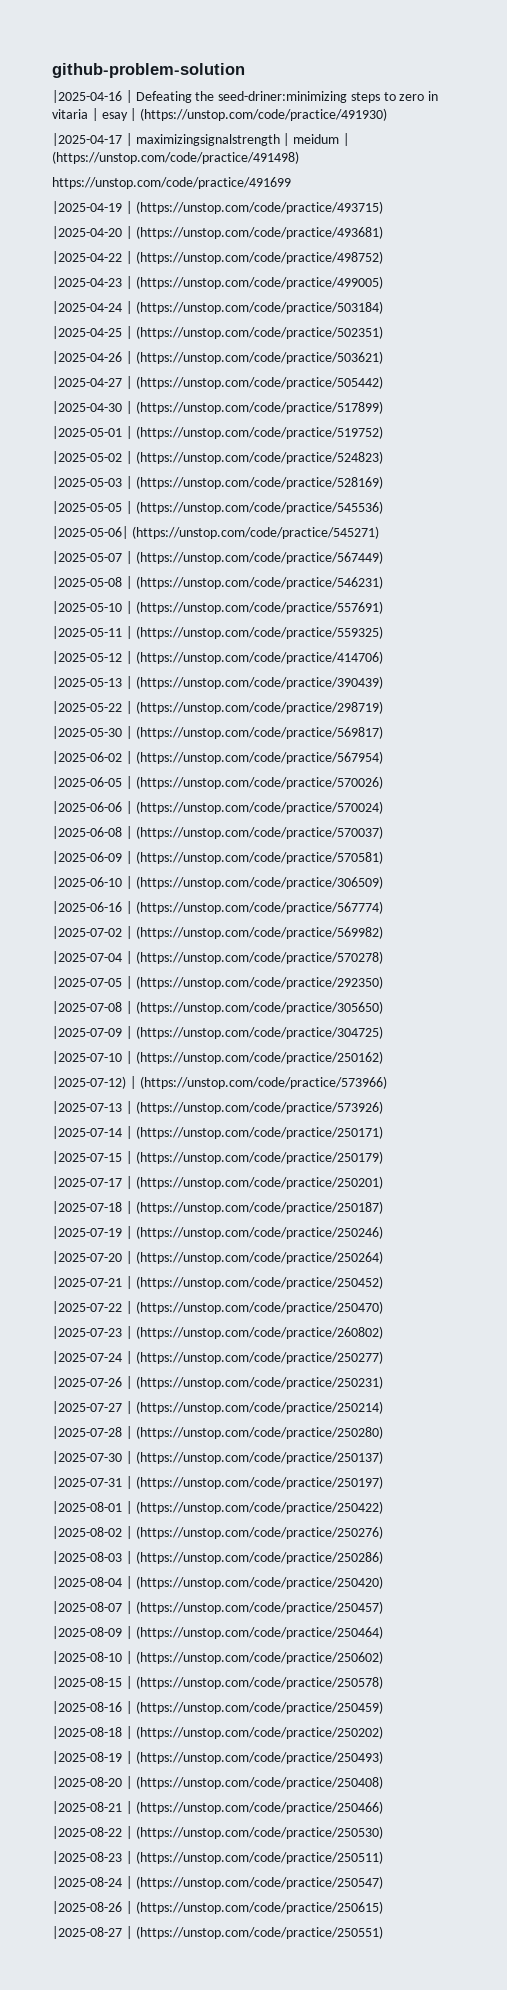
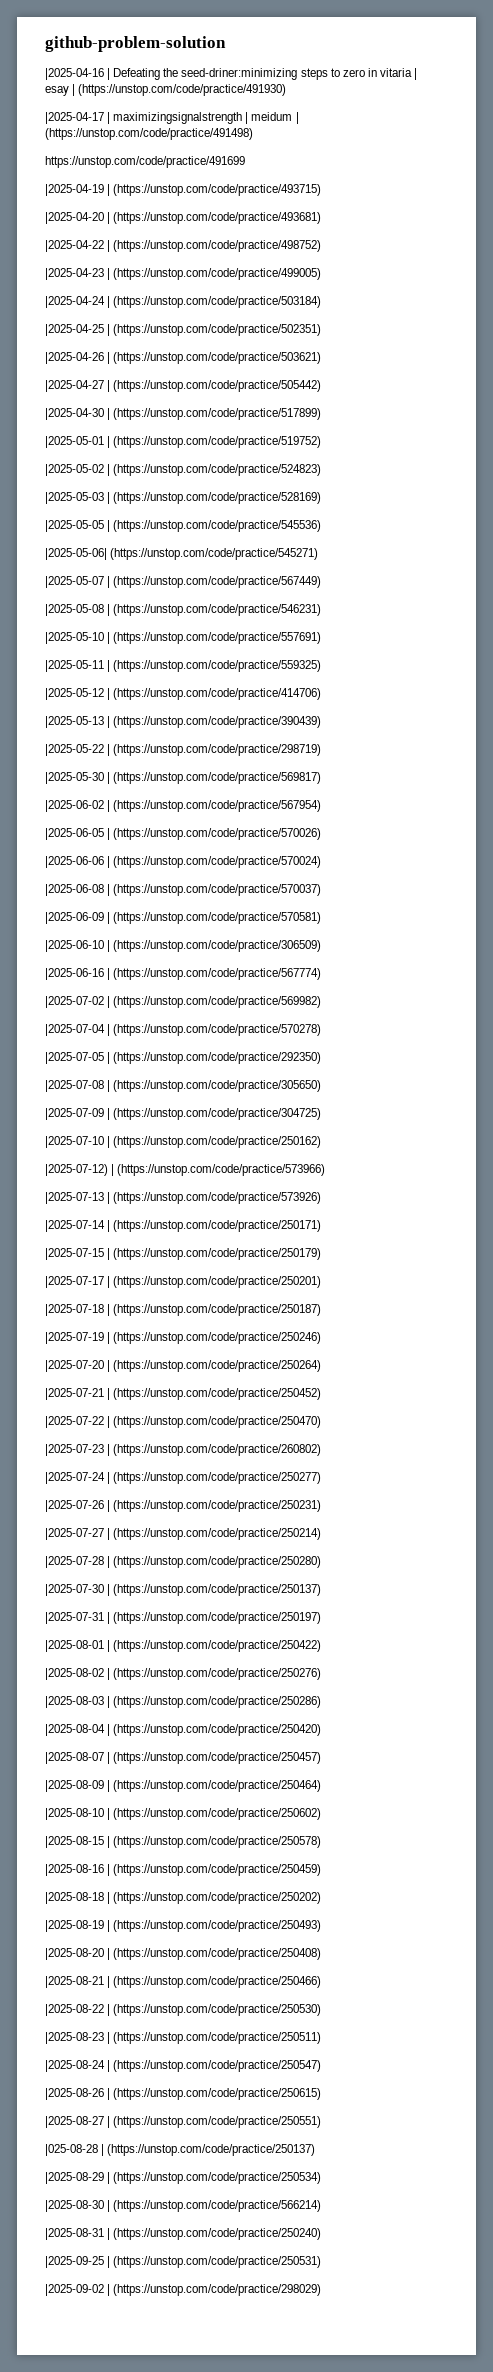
+ |025-08-28 | (https://unstop.com/code/practice/250137)
+ |2025-08-29 | (https://unstop.com/code/practice/250534)
+ |2025-08-30 | (https://unstop.com/code/practice/566214)
+ |2025-08-31 | (https://unstop.com/code/practice/250240)
+ |2025-09-25 | (https://unstop.com/code/practice/250531)
+ |2025-09-02 | (https://unstop.com/code/practice/298029)

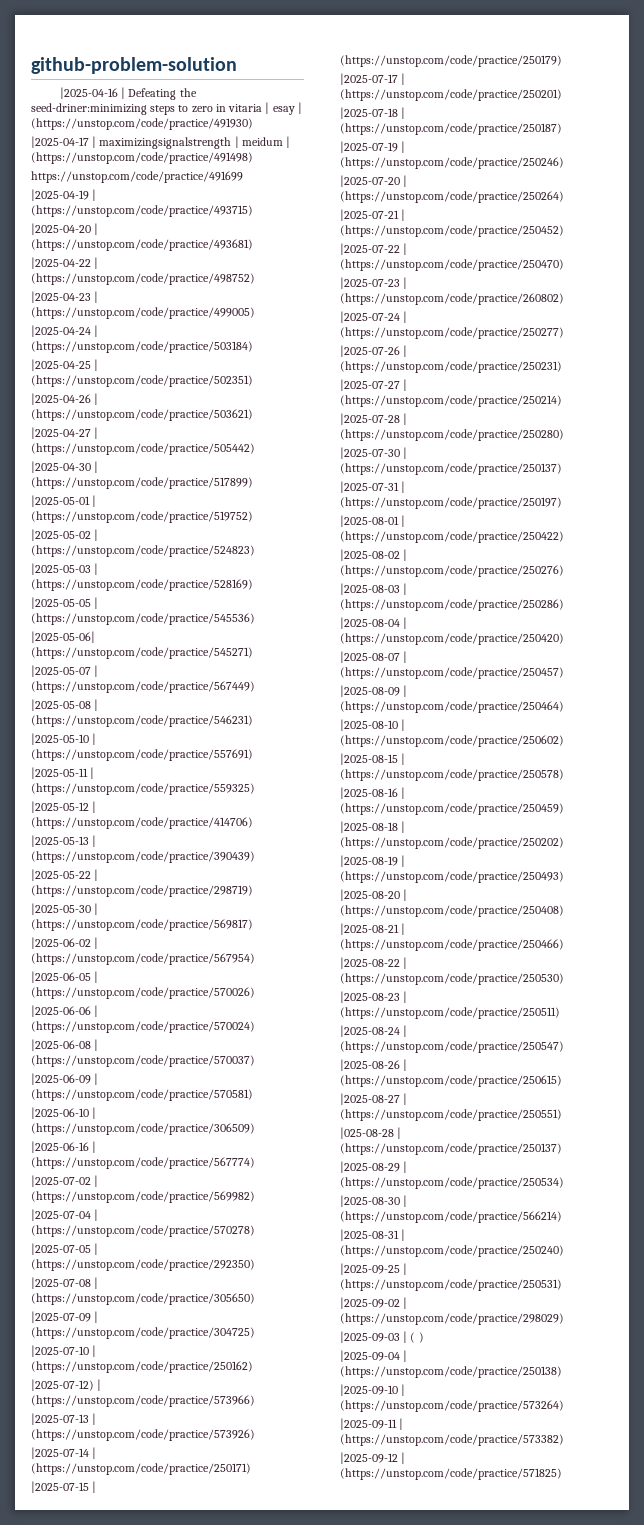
+ |2025-09-03 | ( )
+ |2025-09-04 | (https://unstop.com/code/practice/250138)
+ |2025-09-10 | (https://unstop.com/code/practice/573264)
+ |2025-09-11 | (https://unstop.com/code/practice/573382)
+ |2025-09-12 | (https://unstop.com/code/practice/571825)

